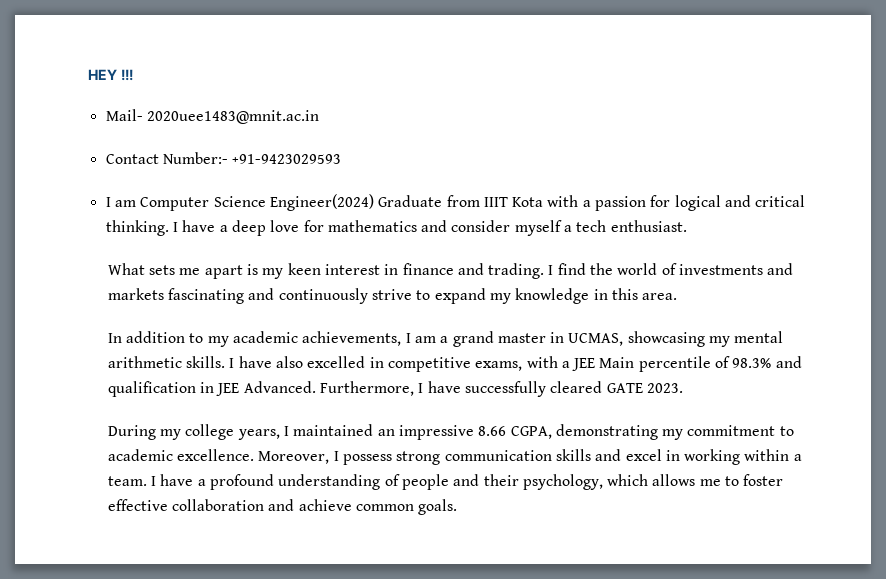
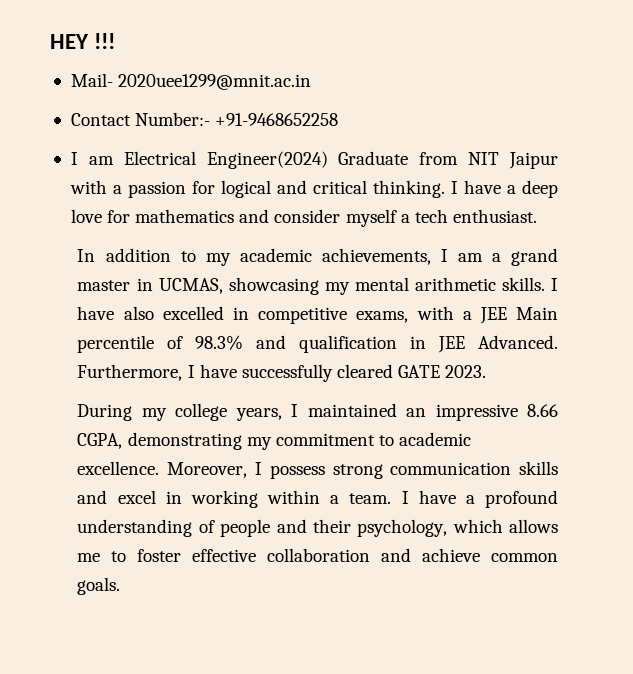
- Mail- 2020uee1483@mnit.ac.in
+ Mail- 2020uee1299@mnit.ac.in
- Contact Number:- +91-9423029593
- I am Computer Science Engineer(2024) Graduate from IIIT Kota with a passion for logical and critical thinking.
+ Contact Number:- +91-9468652258
+ I am Electrical Engineer(2024) Graduate from NIT Jaipur with a passion for logical and critical thinking.
- What sets me apart is my keen interest in finance and trading. I find the world of investments and markets fascinating and continuously strive to expand my knowledge in this area.

